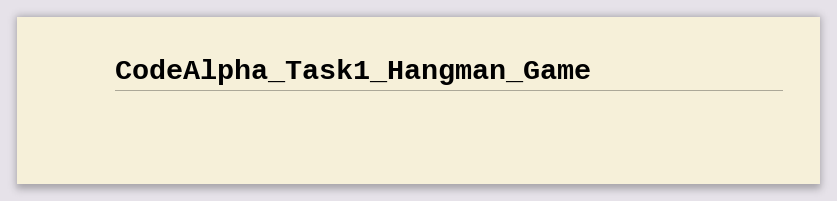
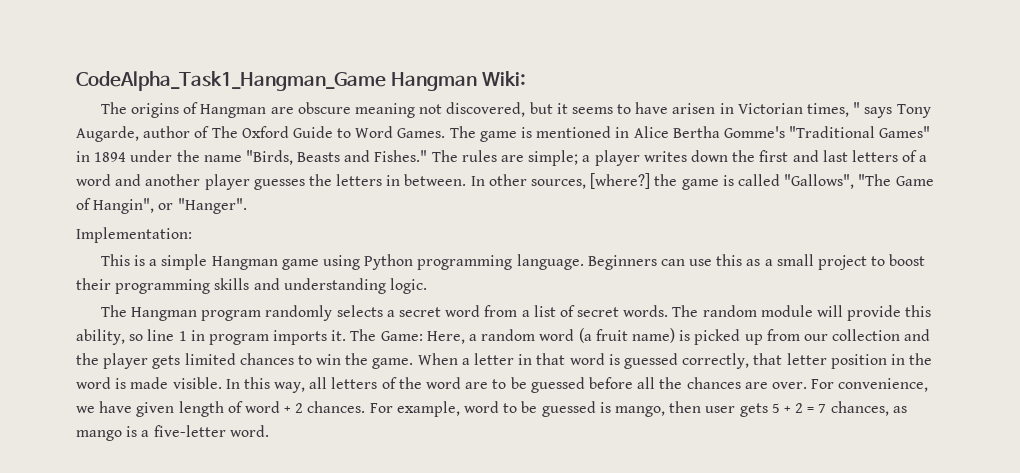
- CodeAlpha_Task1_Hangman_Game
+ CodeAlpha_Task1_Hangman_Game Hangman Wiki:
+ The origins of Hangman are obscure meaning not discovered, but it seems to have arisen in Victorian times, " says Tony Augarde, author of The Oxford Guide to Word Games. The game is mentioned in Alice Bertha Gomme's "Traditional Games" in 1894 under the name "Birds, Beasts and Fishes." The rules are simple; a player writes down the first and last letters of a word and another player guesses the letters in between. In other sources, [where?] the game is called "Gallows", "The Game of Hangin", or "Hanger".
+ Implementation:
+ This is a simple Hangman game using Python programming language. Beginners can use this as a small project to boost their programming skills and understanding logic.
+ The Hangman program randomly selects a secret word from a list of secret words. The random module will provide this ability, so line 1 in program imports it. The Game: Here, a random word (a fruit name) is picked up from our collection and the player gets limited chances to win the game. When a letter in that word is guessed correctly, that letter position in the word is made visible. In this way, all letters of the word are to be guessed before all the chances are over. For convenience, we have given length of word + 2 chances. For example, word to be guessed is mango, then user gets 5 + 2 = 7 chances, as mango is a five-letter word.

